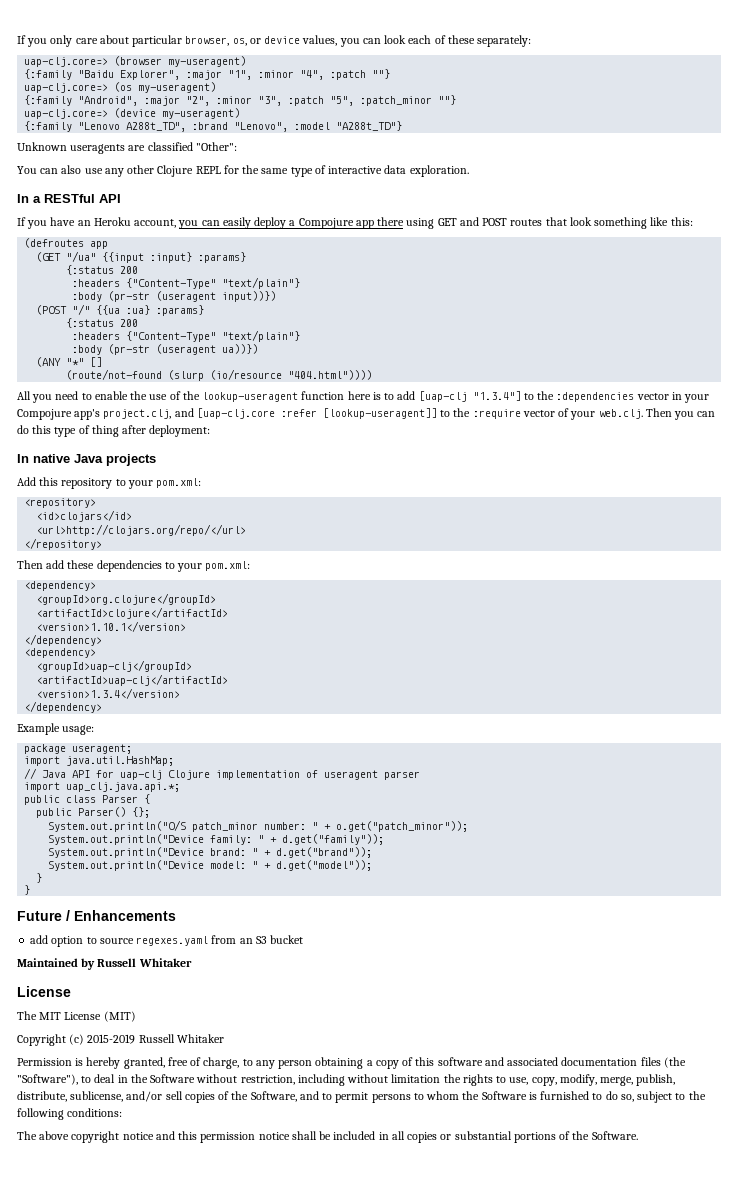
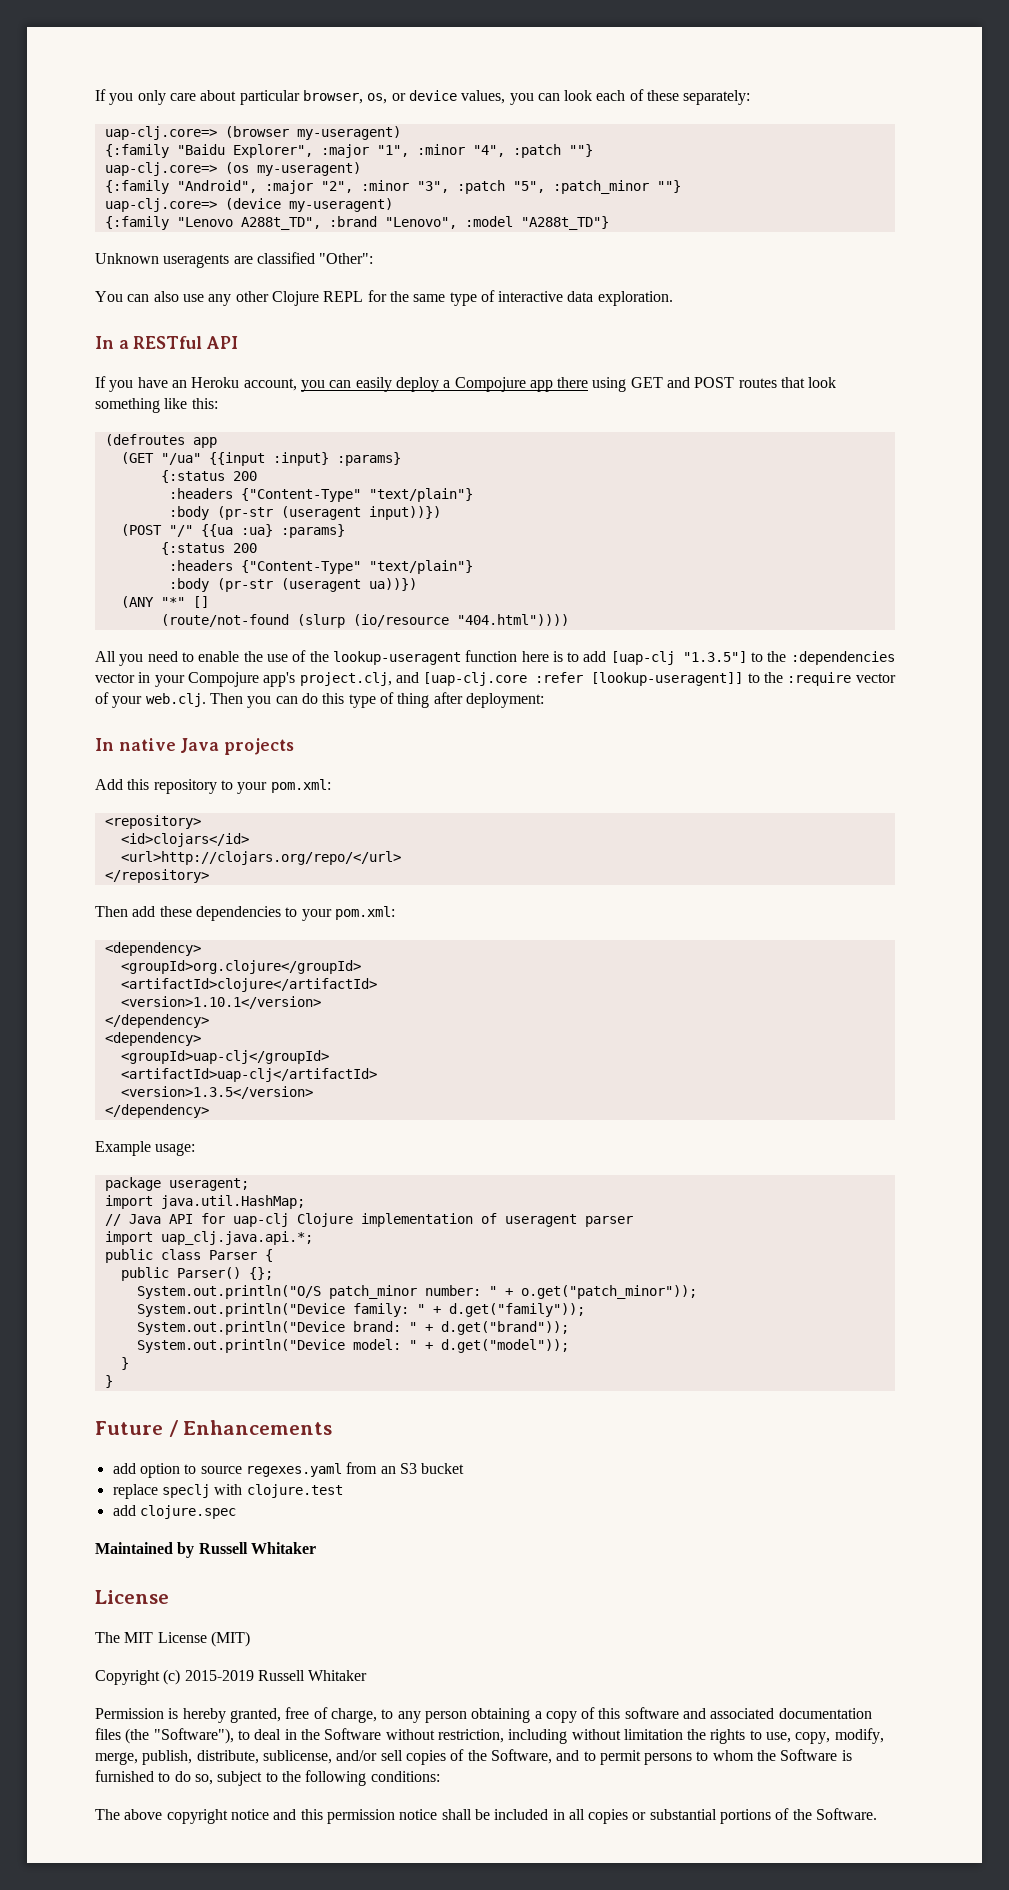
- All you need to enable the use of the lookup-useragent function here is to add [uap-clj "1.3.4"] to the :dependencies vector in your Compojure app's project.clj, and [uap-clj.core :refer [lookup-useragent]] to the :require vector of your web.clj. Then you can do this type of thing after deployment:
+ All you need to enable the use of the lookup-useragent function here is to add [uap-clj "1.3.5"] to the :dependencies vector in your Compojure app's project.clj, and [uap-clj.core :refer [lookup-useragent]] to the :require vector of your web.clj. Then you can do this type of thing after deployment:
- <version>1.3.4</version>
+ <version>1.3.5</version>
+ replace speclj with clojure.test
+ add clojure.spec

